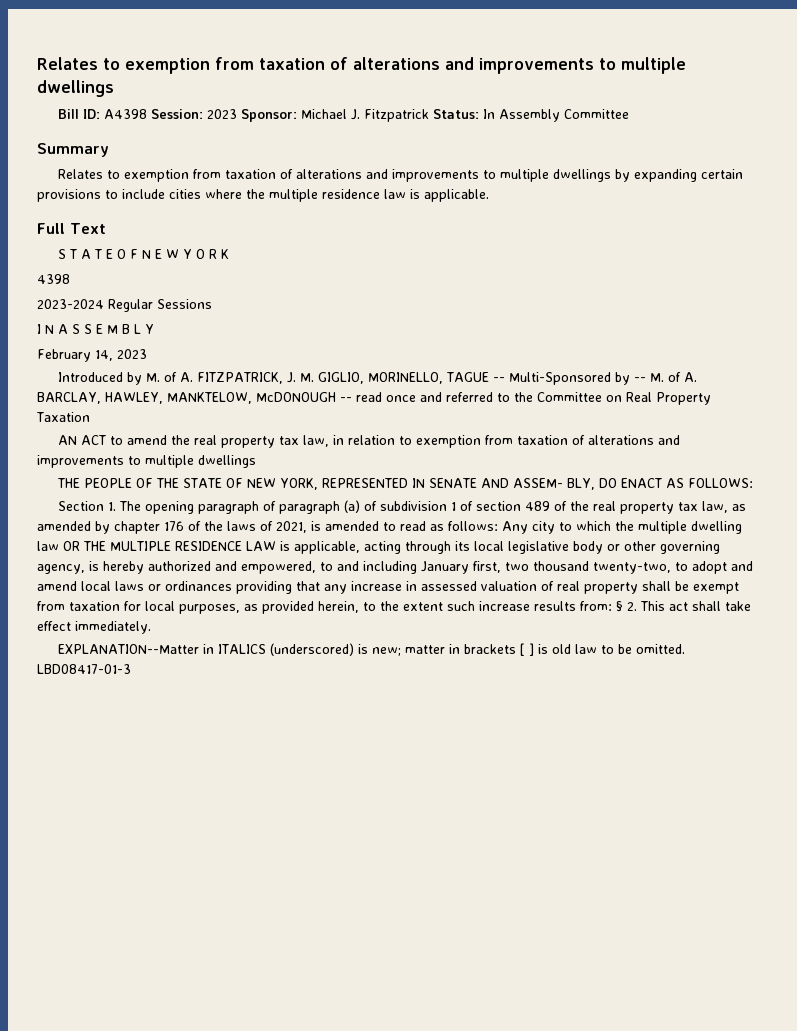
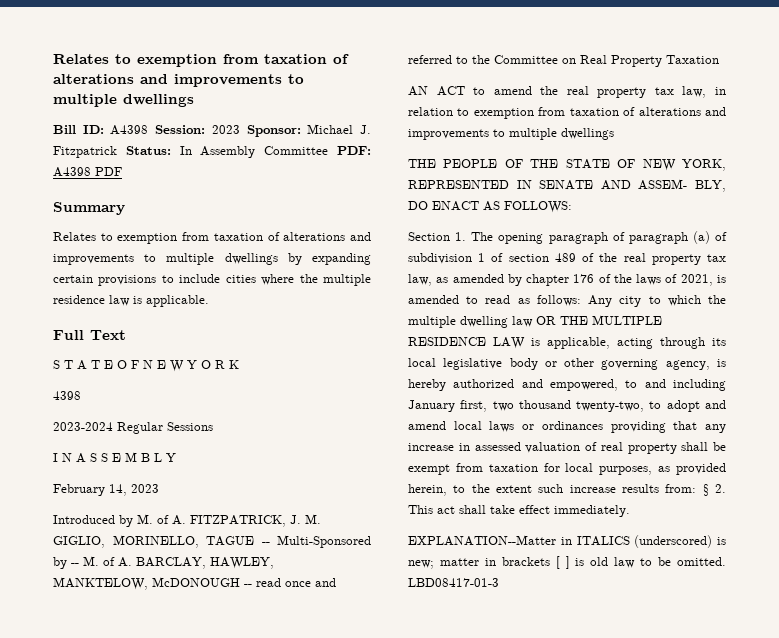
- Bill ID: A4398 Session: 2023 Sponsor: Michael J. Fitzpatrick Status: In Assembly Committee
+ Bill ID: A4398 Session: 2023 Sponsor: Michael J. Fitzpatrick Status: In Assembly Committee PDF: A4398 PDF

